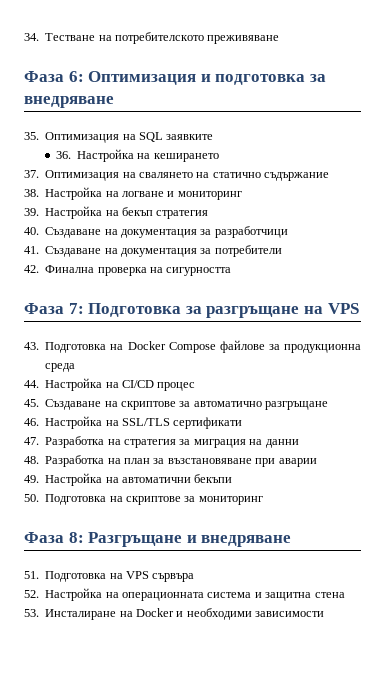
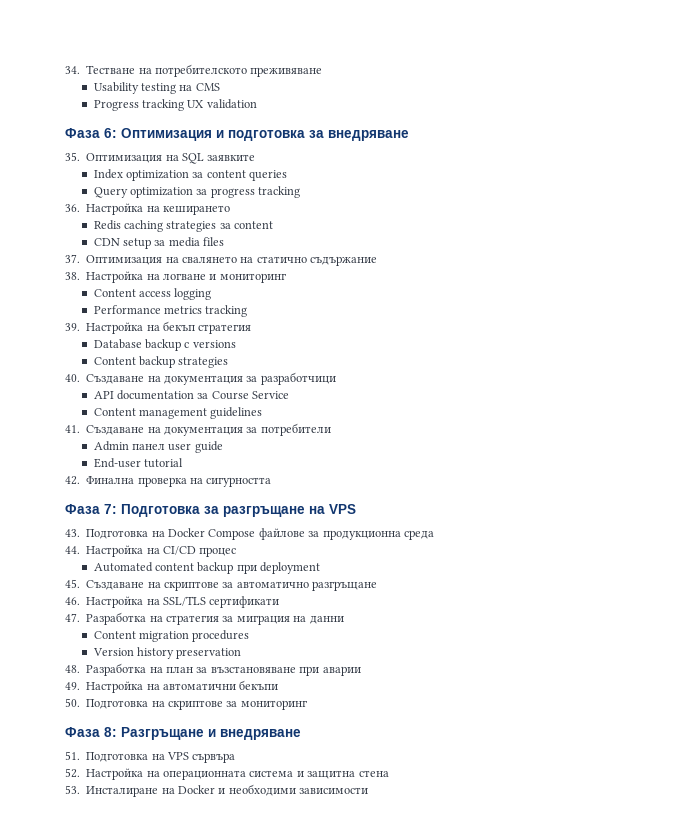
+ Usability testing на CMS
+ Progress tracking UX validation
+ Index optimization за content queries
+ Query optimization за progress tracking
  36. Настройка на кеширането
+ Redis caching strategies за content
+ CDN setup за media files
+ Content access logging
+ Performance metrics tracking
+ Database backup с versions
+ Content backup strategies
+ API documentation за Course Service
+ Content management guidelines
+ Admin панел user guide
+ End-user tutorial
+ Automated content backup при deployment
+ Content migration procedures
+ Version history preservation

